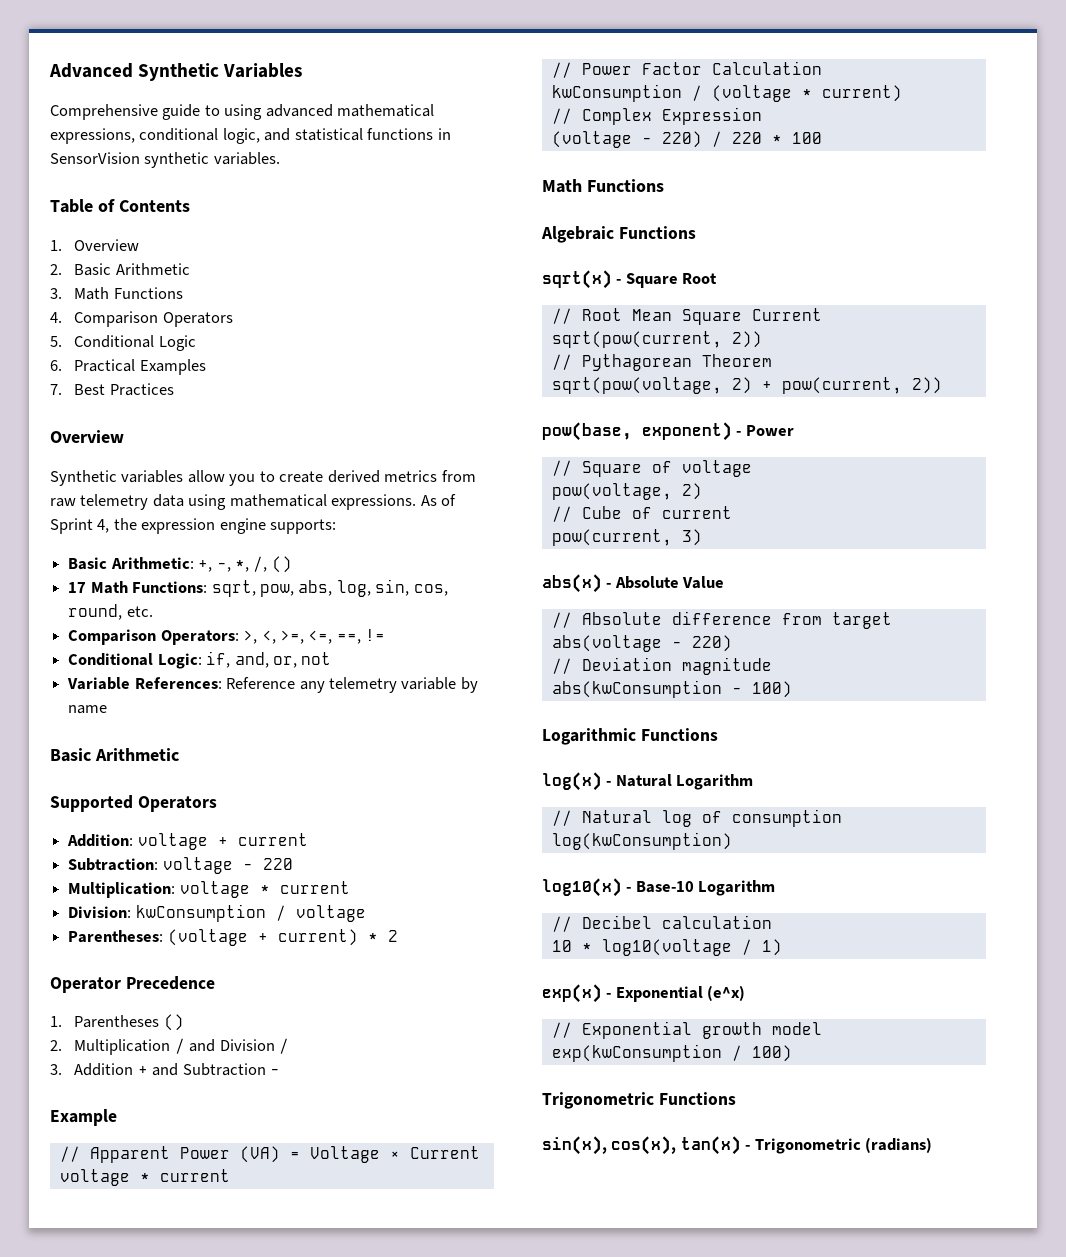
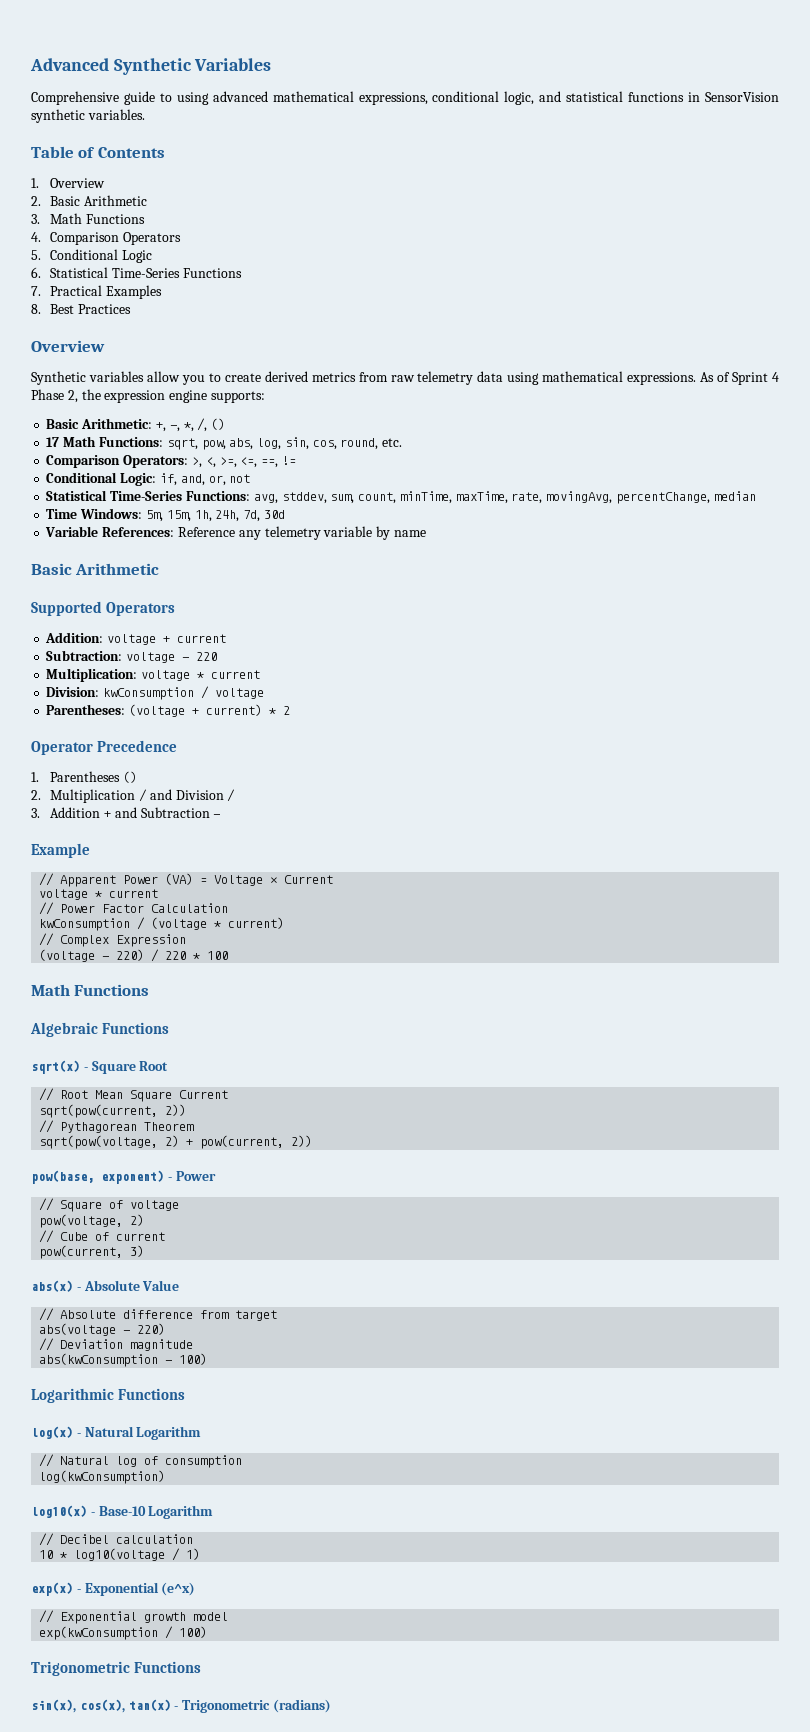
- 6. Practical Examples
+ 6. Statistical Time-Series Functions
+ 7. Practical Examples
- 7. Best Practices
+ 8. Best Practices
- As of Sprint 4, the expression engine supports:
+ As of Sprint 4 Phase 2, the expression engine supports:
+ Statistical Time-Series Functions: avg, stddev, sum, count, minTime, maxTime, rate, movingAvg, percentChange, median
+ Time Windows: 5m, 15m, 1h, 24h, 7d, 30d

